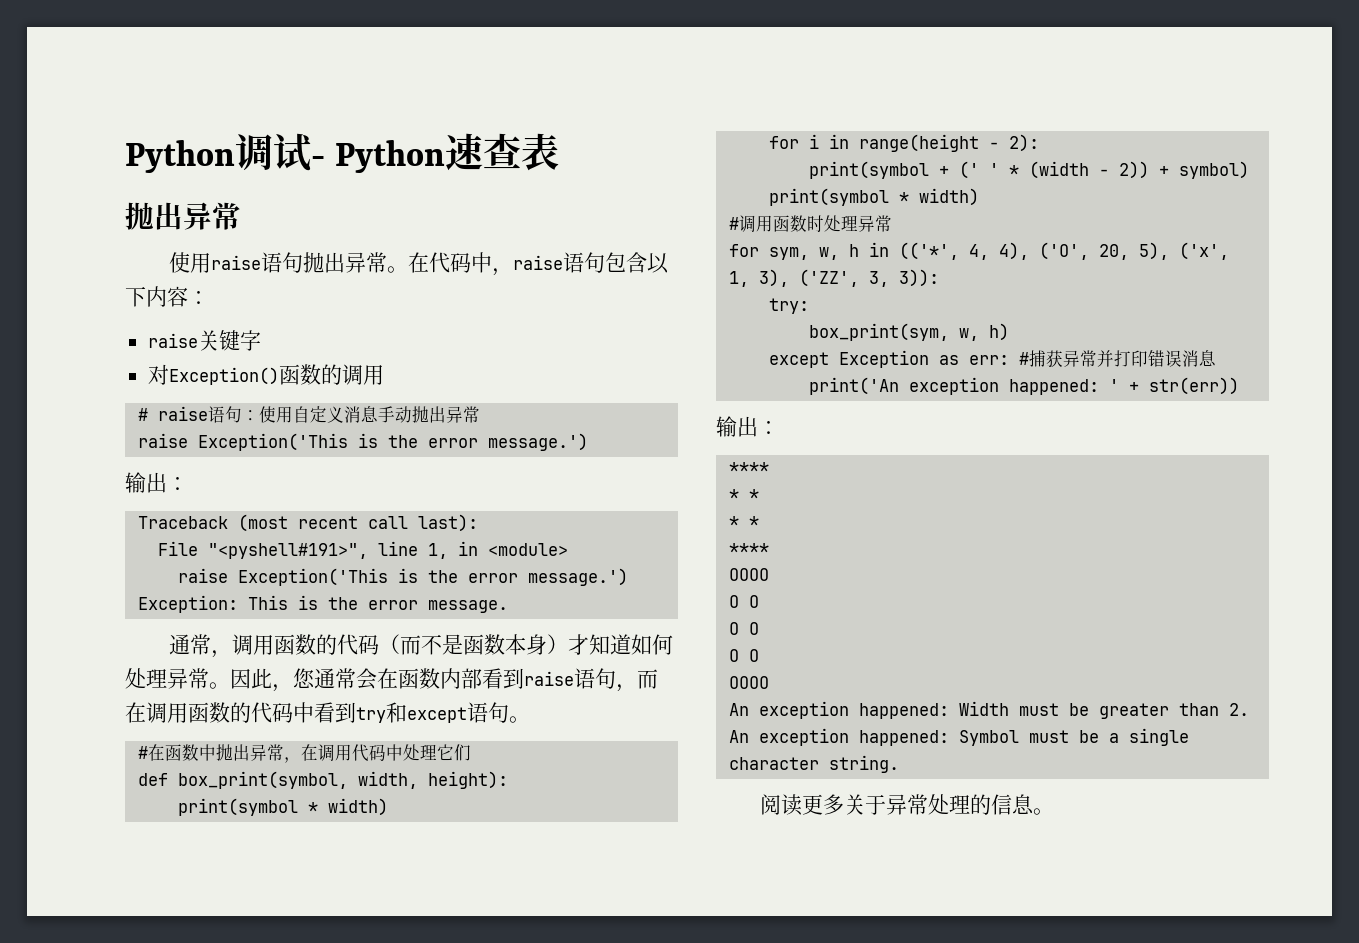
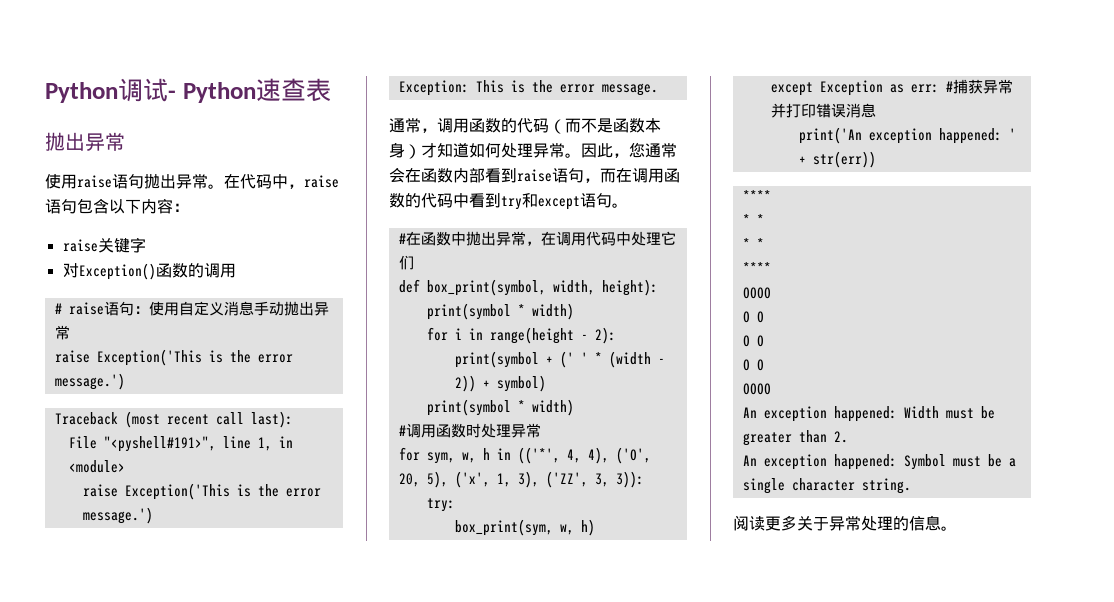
  # raise语句：使用自定义消息手动抛出异常
  raise Exception('This is the error message.')
- 输出：
  print('An exception happened: ' + str(err))
- 输出：

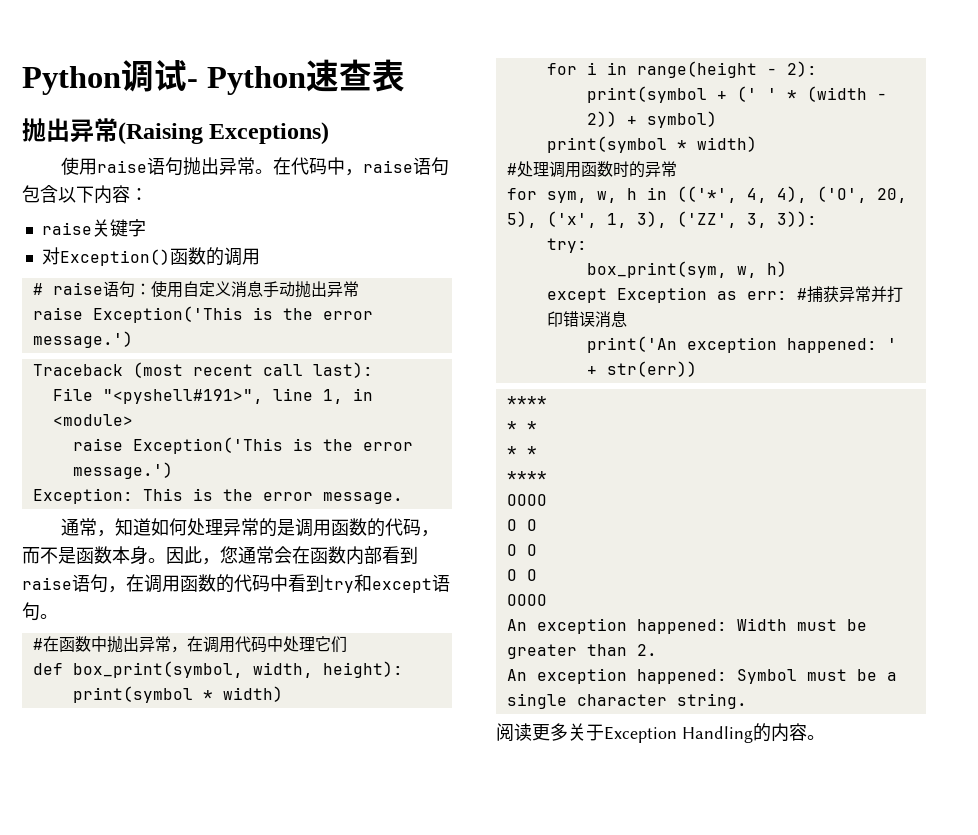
  Python调试- Python速查表
- 抛出异常
+ 抛出异常(Raising Exceptions)
- 通常，调用函数的代码（而不是函数本身）才知道如何处理异常。
+ 通常，知道如何处理异常的是调用函数的代码，而不是函数本身。
- 因此，您通常会在函数内部看到raise语句，而在调用函数的代码中看到try和except语句。
+ 因此，您通常会在函数内部看到raise语句，在调用函数的代码中看到try和except语句。
- #调用函数时处理异常
+ #处理调用函数时的异常
- 阅读更多关于异常处理的信息。
+ 阅读更多关于Exception Handling的内容。

